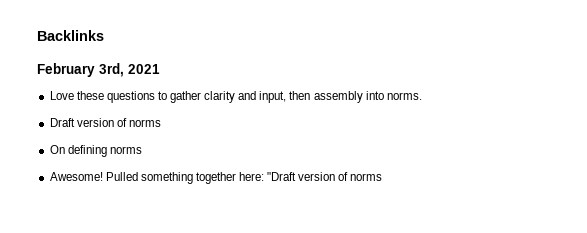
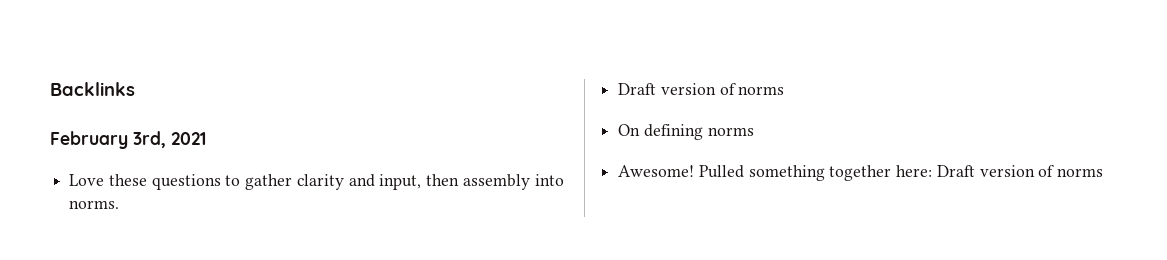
- Pulled something together here: "Draft version of norms
+ Pulled something together here: Draft version of norms

